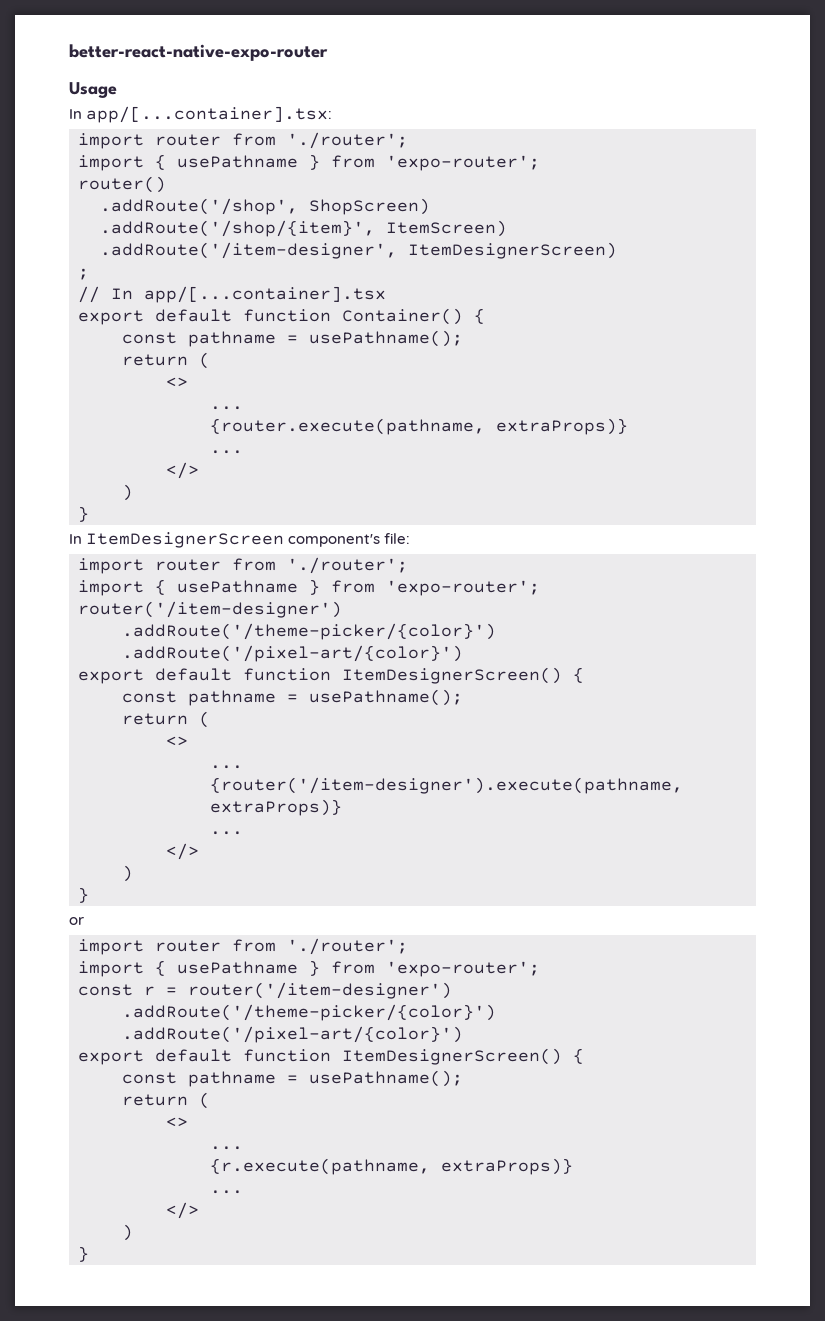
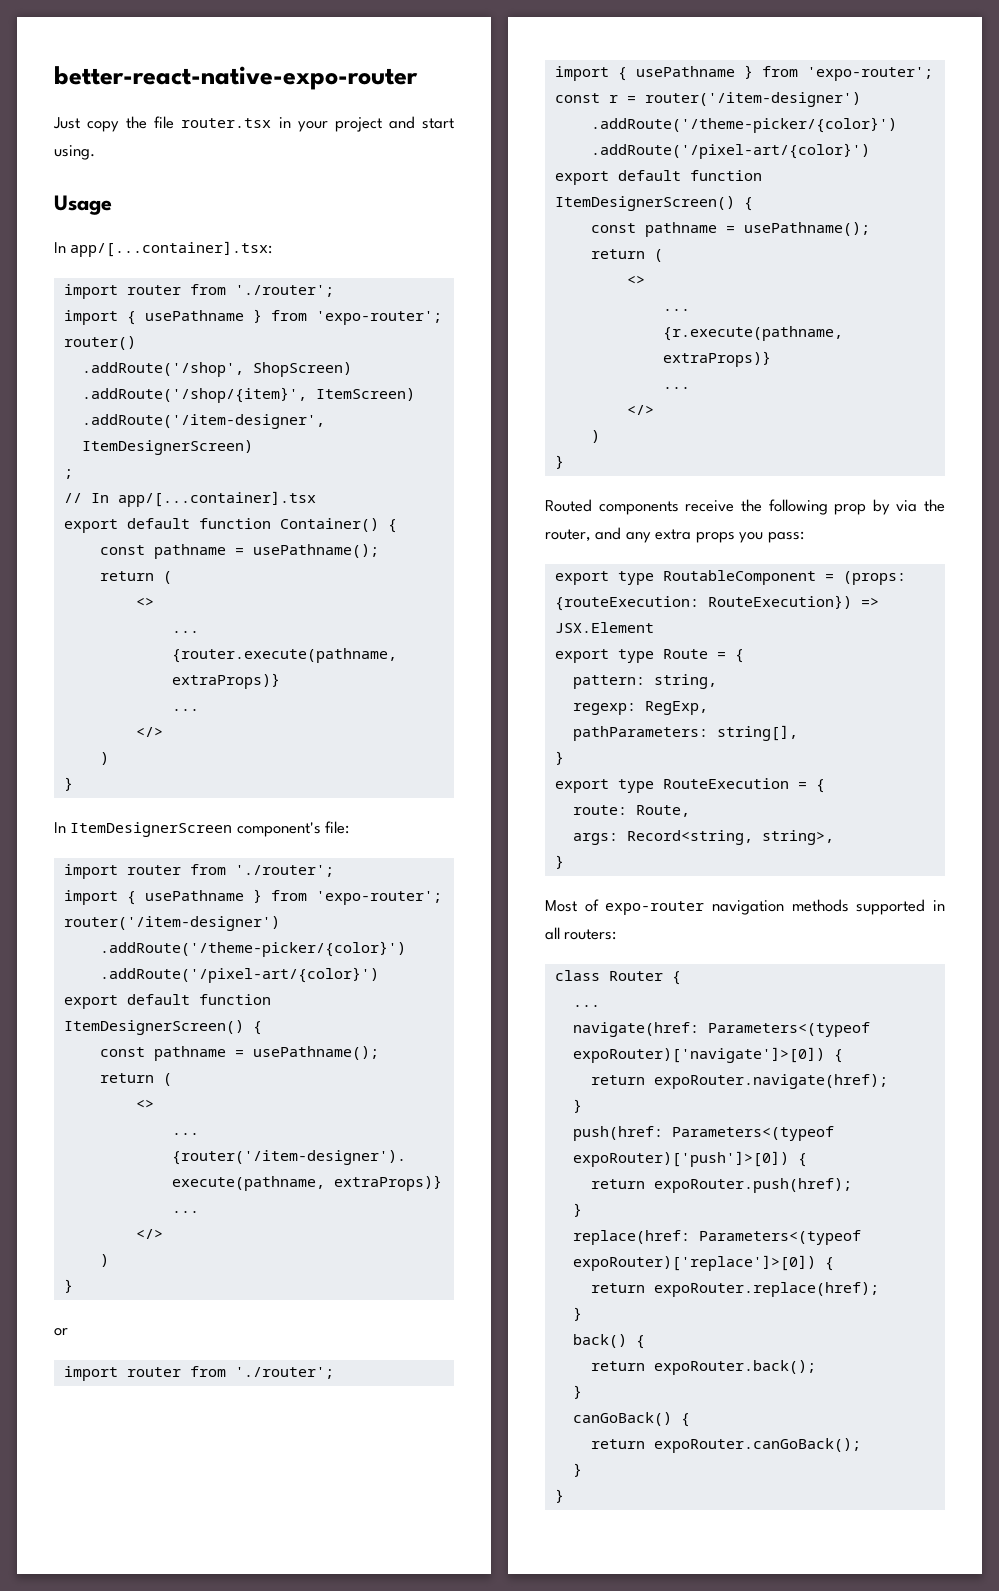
+ Just copy the file router.tsx in your project and start using.
+ Routed components receive the following prop by via the router, and any extra props you pass:
+ export type RoutableComponent = (props: {routeExecution: RouteExecution}) => JSX.Element
+ export type Route = {
+ pattern: string,
+ regexp: RegExp,
+ pathParameters: string[],
+ }
+ export type RouteExecution = {
+ route: Route,
+ args: Record<string, string>,
+ }
+ Most of expo-router navigation methods supported in all routers:
+ class Router {
+ ...
+ navigate(href: Parameters<(typeof expoRouter)['navigate']>[0]) {
+ return expoRouter.navigate(href);
+ }
+ push(href: Parameters<(typeof expoRouter)['push']>[0]) {
+ return expoRouter.push(href);
+ }
+ replace(href: Parameters<(typeof expoRouter)['replace']>[0]) {
+ return expoRouter.replace(href);
+ }
+ back() {
+ return expoRouter.back();
+ }
+ canGoBack() {
+ return expoRouter.canGoBack();
+ }
+ }

